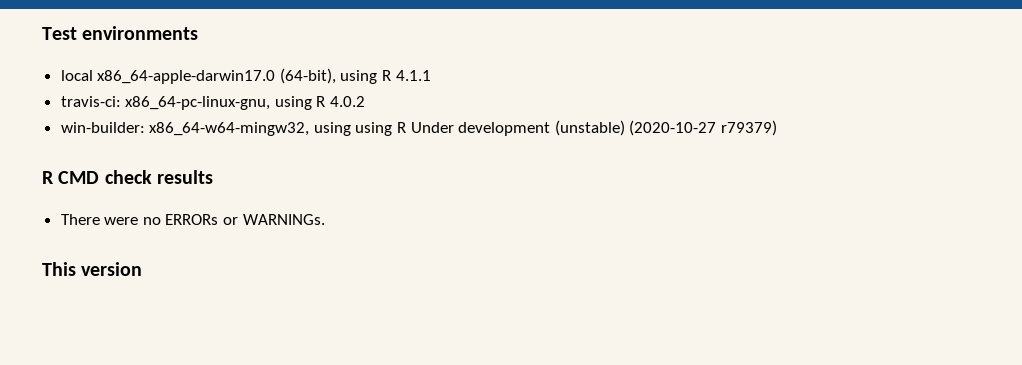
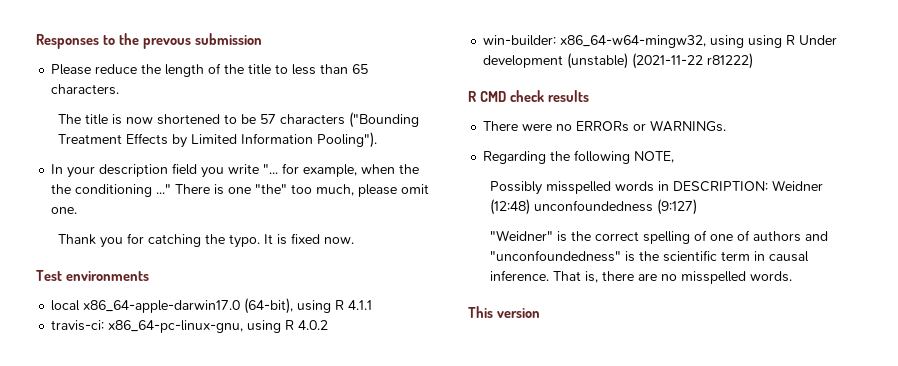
+ Responses to the prevous submission
+ Please reduce the length of the title to less than 65 characters.
+ The title is now shortened to be 57 characters ("Bounding Treatment Effects by Limited Information Pooling").
+ In your description field you write "... for example, when the the conditioning ..." There is one "the" too much, please omit one.
+ Thank you for catching the typo. It is fixed now.
- win-builder: x86_64-w64-mingw32, using using R Under development (unstable) (2020-10-27 r79379)
+ win-builder: x86_64-w64-mingw32, using using R Under development (unstable) (2021-11-22 r81222)
+ Regarding the following NOTE,
+ Possibly misspelled words in DESCRIPTION: Weidner (12:48) unconfoundedness (9:127)
+ "Weidner" is the correct spelling of one of authors and "unconfoundedness" is the scientific term in causal inference. That is, there are no misspelled words.

